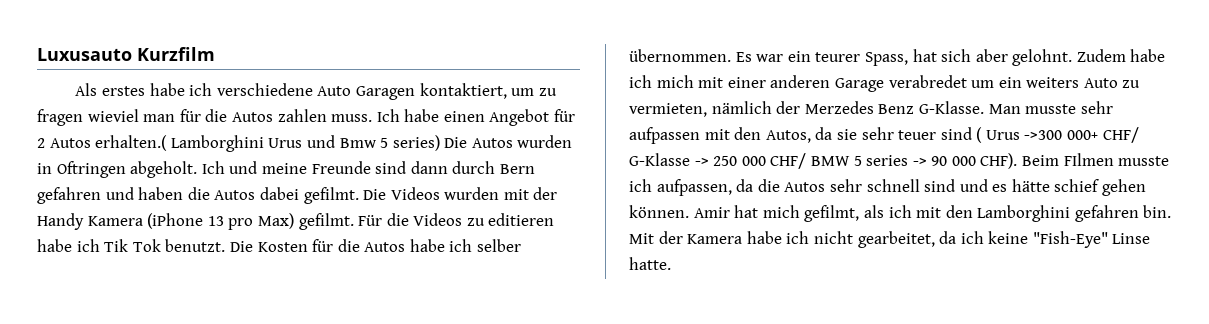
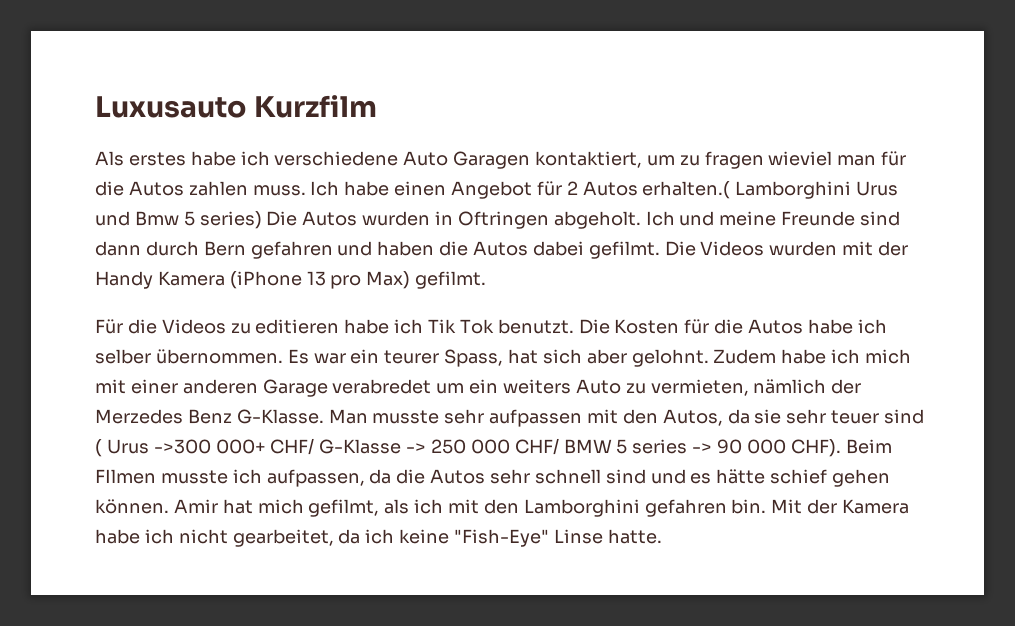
- Die Videos wurden mit der Handy Kamera (iPhone 13 pro Max) gefilmt. Für die Videos zu editieren habe ich Tik Tok benutzt.
+ Die Videos wurden mit der Handy Kamera (iPhone 13 pro Max) gefilmt.
+ Für die Videos zu editieren habe ich Tik Tok benutzt.

